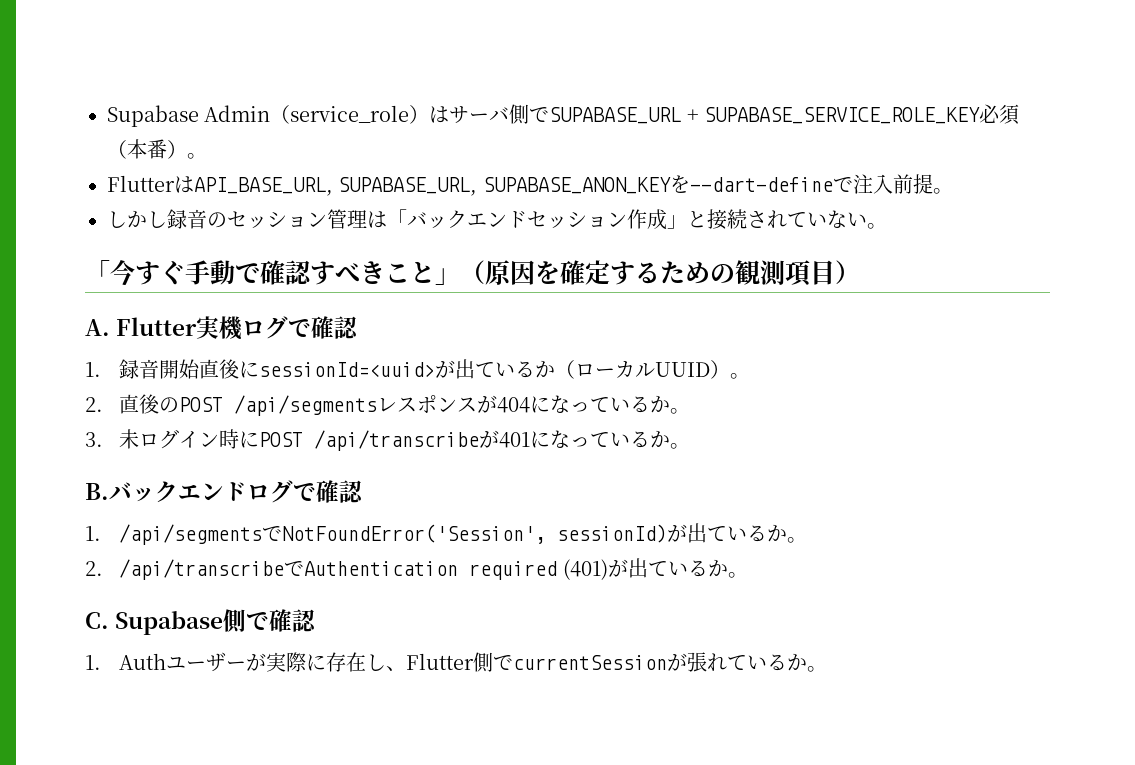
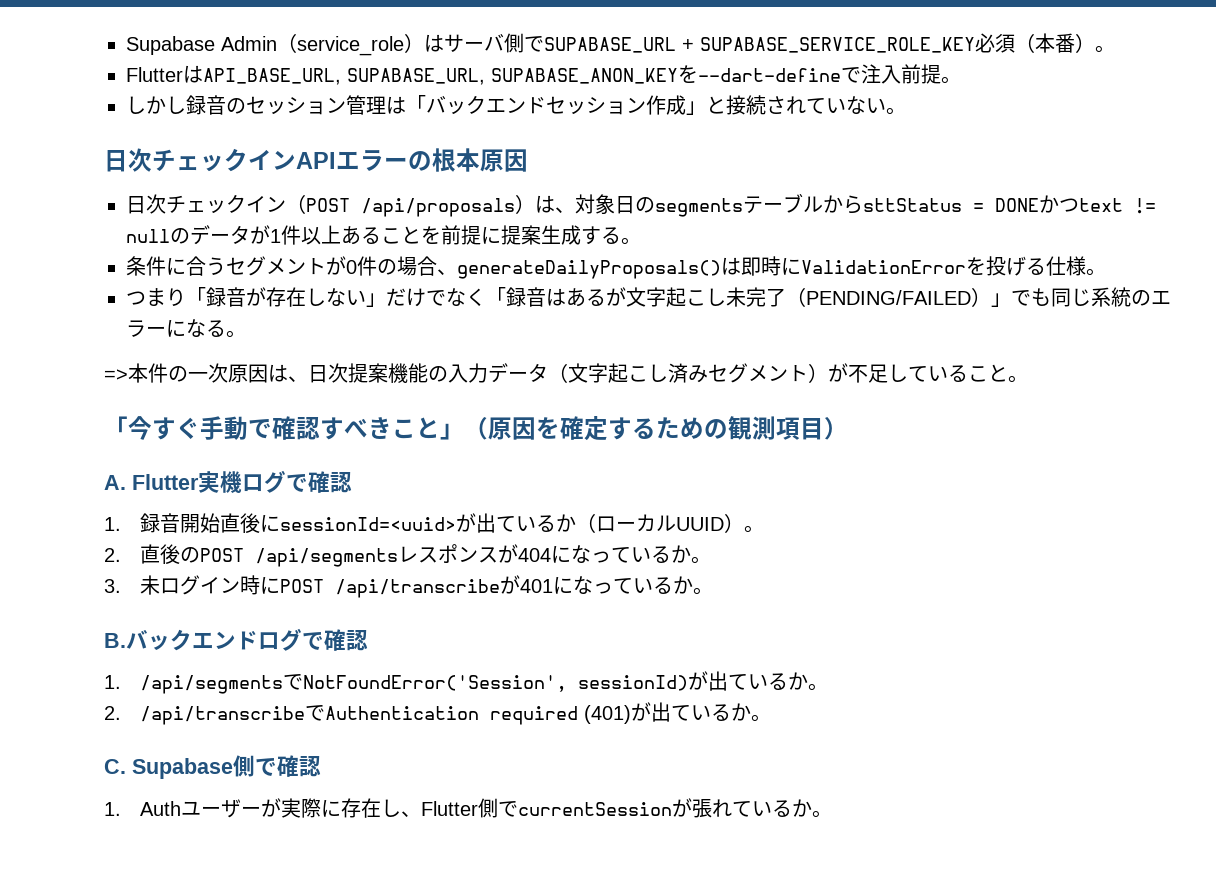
+ 日次チェックインAPIエラーの根本原因
+ 日次チェックイン（POST /api/proposals）は、対象日のsegmentsテーブルからsttStatus = DONEかつtext != nullのデータが1件以上あることを前提に提案生成する。
+ 条件に合うセグメントが0件の場合、generateDailyProposals()は即時にValidationErrorを投げる仕様。
+ つまり「録音が存在しない」だけでなく「録音はあるが文字起こし未完了（PENDING/FAILED）」でも同じ系統のエラーになる。
+ =>本件の一次原因は、日次提案機能の入力データ（文字起こし済みセグメント）が不足していること。

